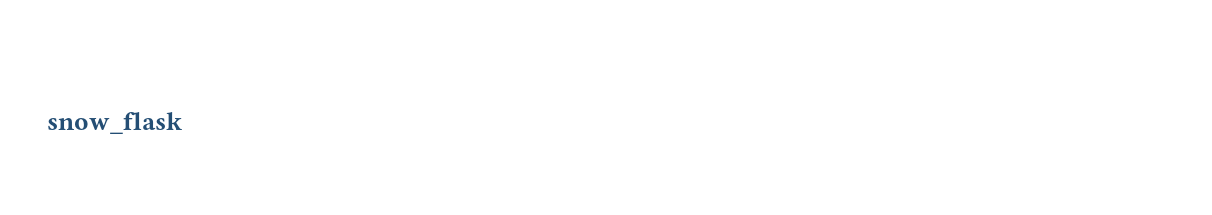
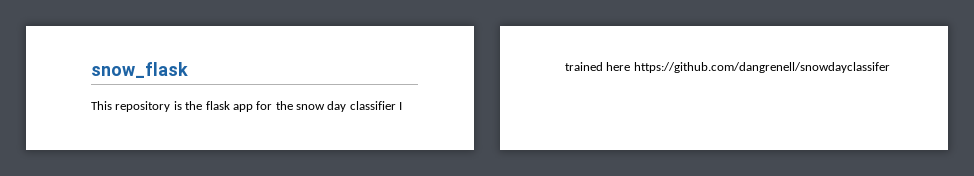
+ This repository is the flask app for the snow day classifier I trained here https://github.com/dangrenell/snowdayclassifer

